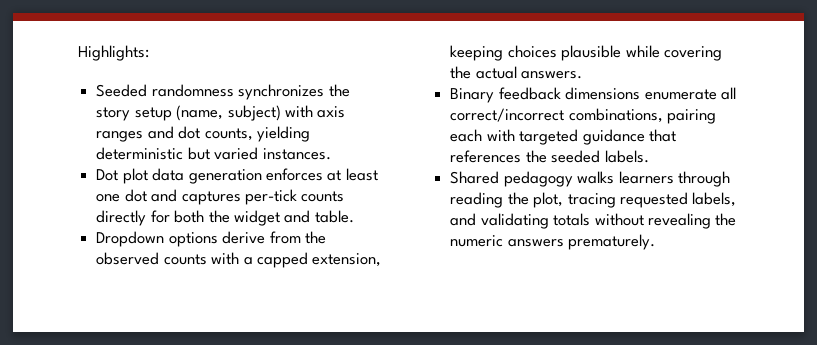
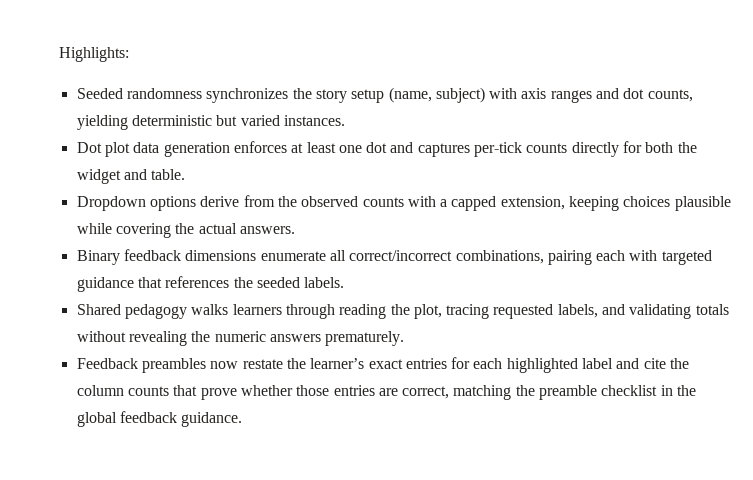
+ Feedback preambles now restate the learner’s exact entries for each highlighted label and cite the column counts that prove whether those entries are correct, matching the preamble checklist in the global feedback guidance.

